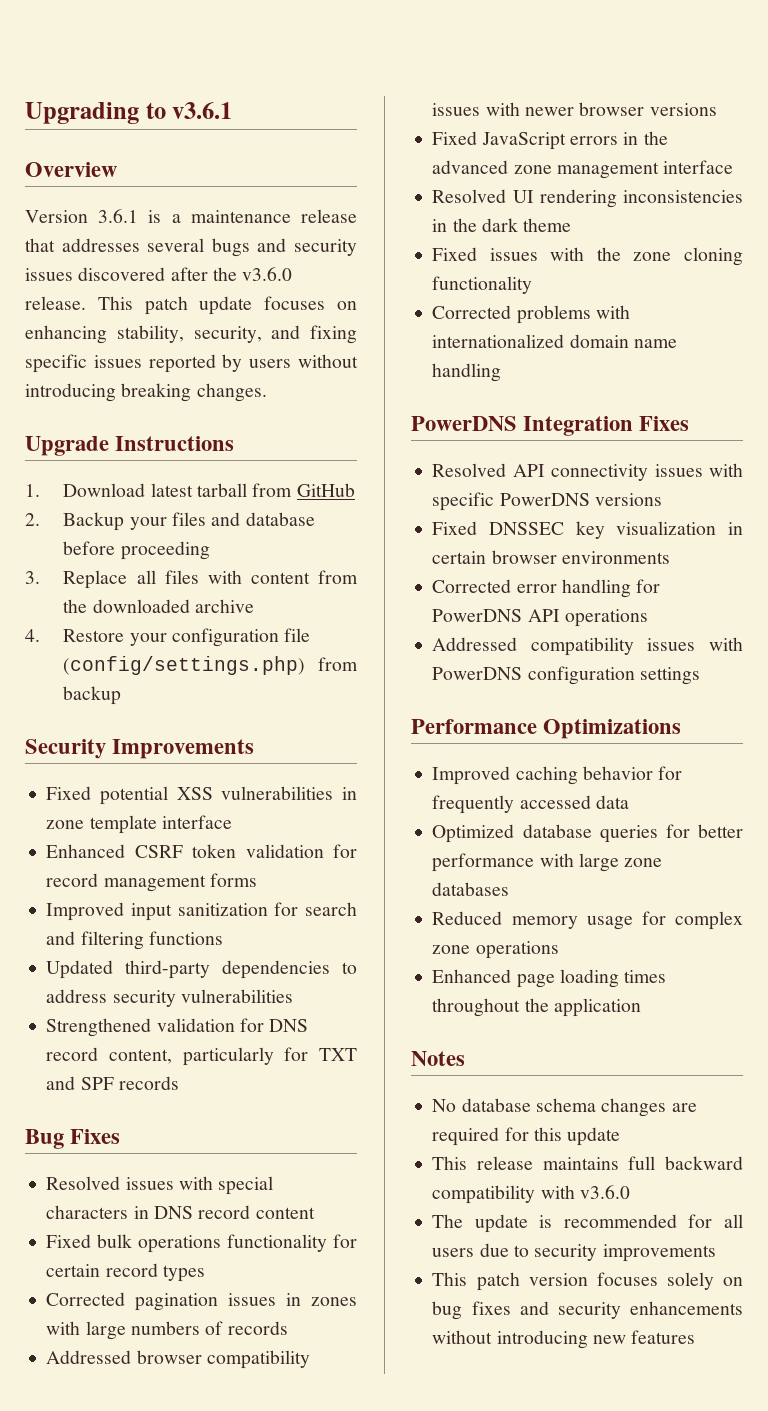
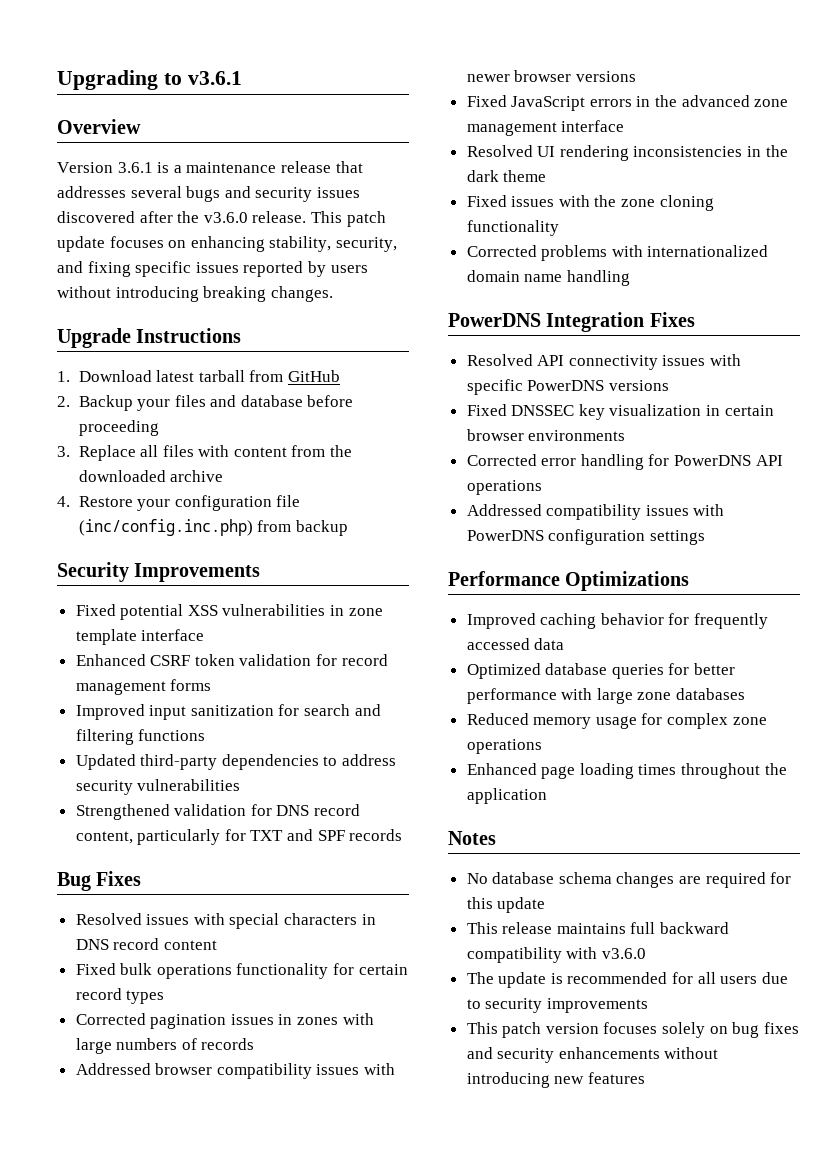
- 4. Restore your configuration file (config/settings.php) from backup
+ 4. Restore your configuration file (inc/config.inc.php) from backup

